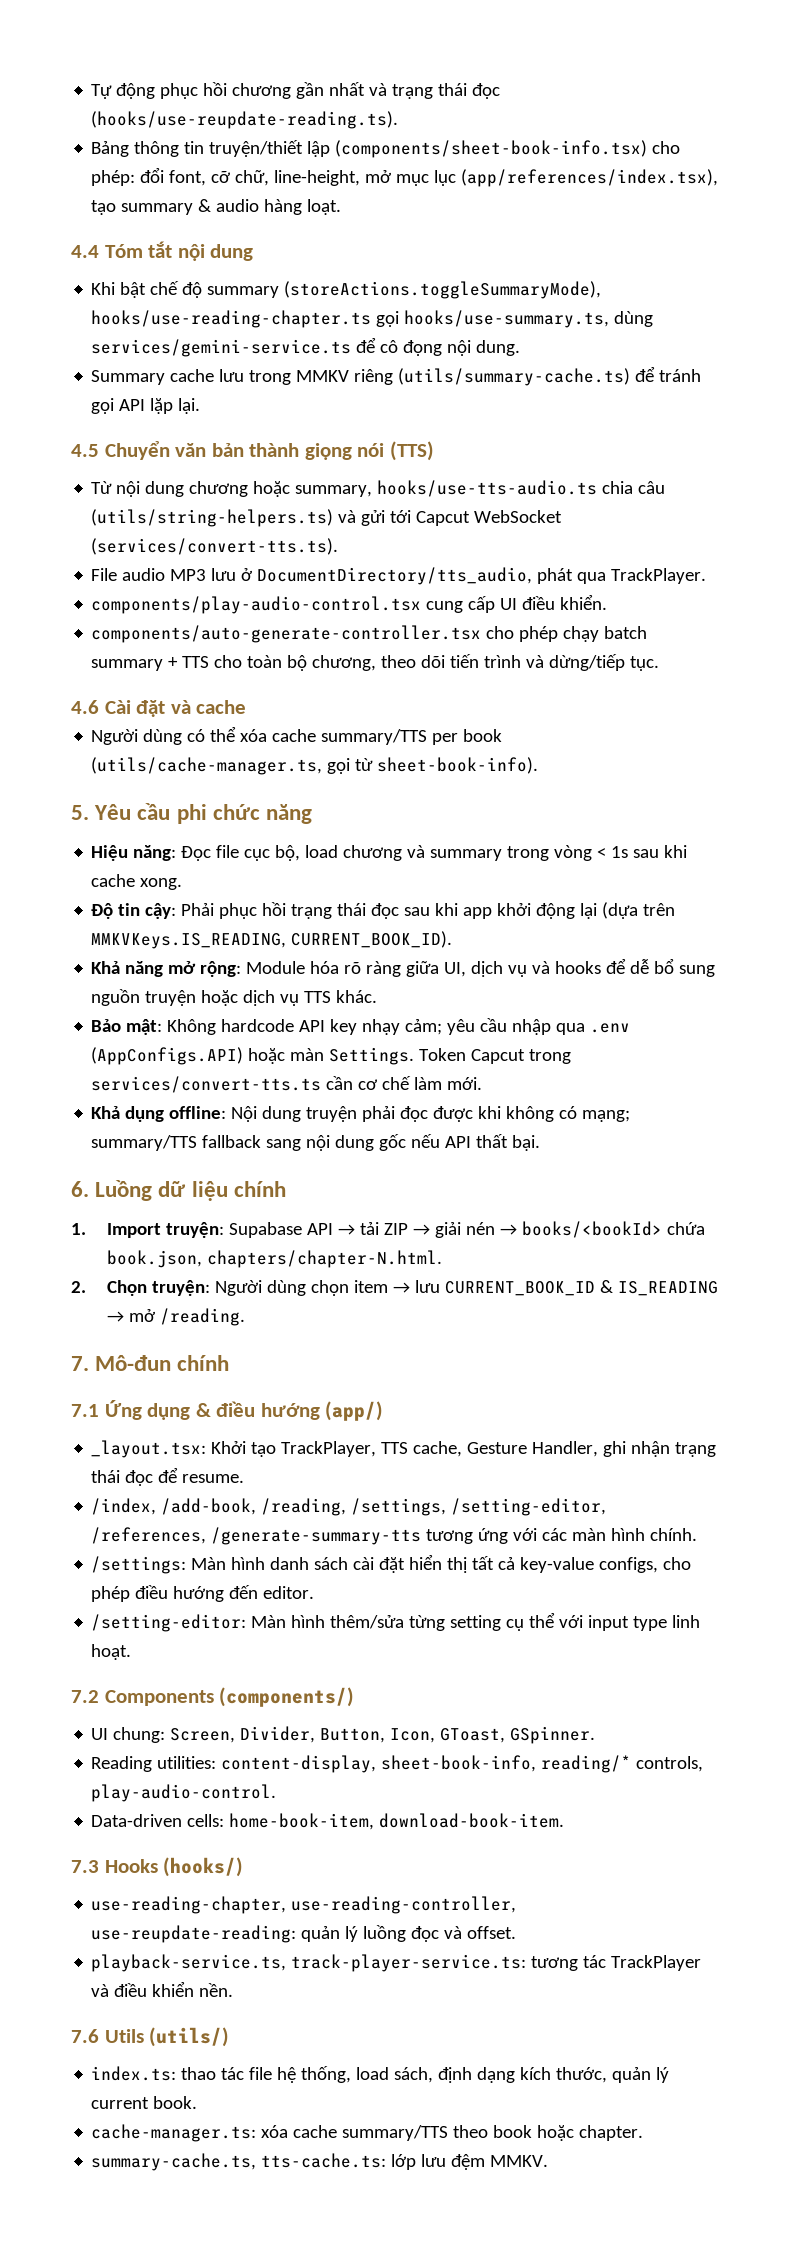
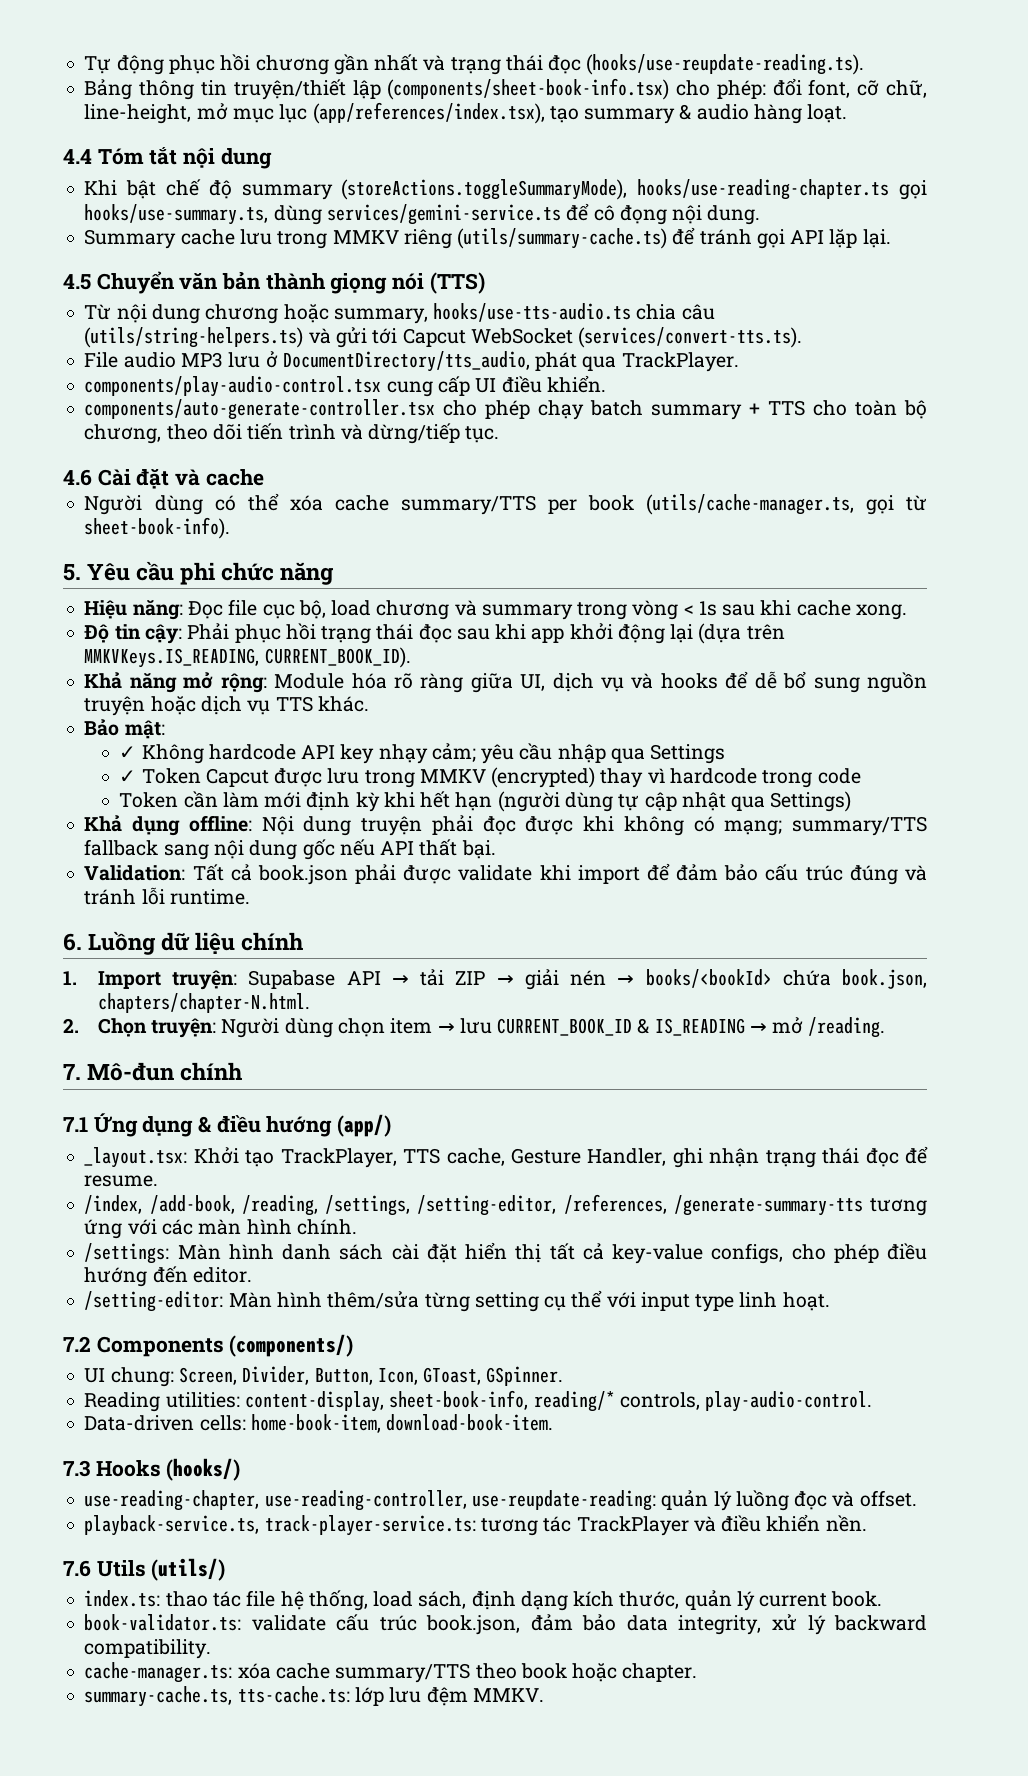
- Bảo mật: Không hardcode API key nhạy cảm; yêu cầu nhập qua .env (AppConfigs.API) hoặc màn Settings. Token Capcut trong services/convert-tts.ts cần cơ chế làm mới.
+ Bảo mật:
+ ✓ Không hardcode API key nhạy cảm; yêu cầu nhập qua Settings
+ ✓ Token Capcut được lưu trong MMKV (encrypted) thay vì hardcode trong code
+ Token cần làm mới định kỳ khi hết hạn (người dùng tự cập nhật qua Settings)
+ Validation: Tất cả book.json phải được validate khi import để đảm bảo cấu trúc đúng và tránh lỗi runtime.
+ book-validator.ts: validate cấu trúc book.json, đảm bảo data integrity, xử lý backward compatibility.

